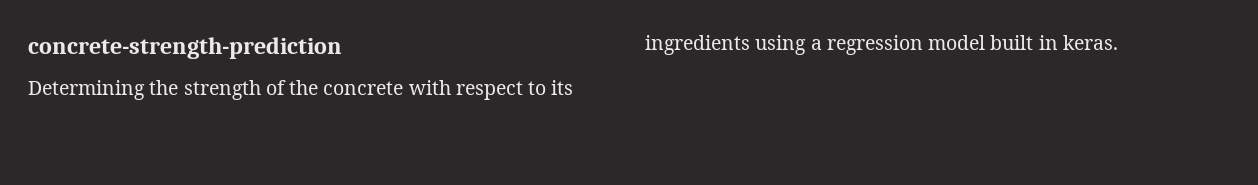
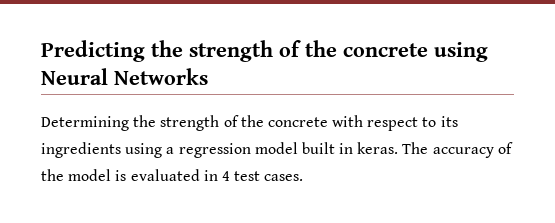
- concrete-strength-prediction
+ Predicting the strength of the concrete using Neural Networks
+ The accuracy of the model is evaluated in 4 test cases.

